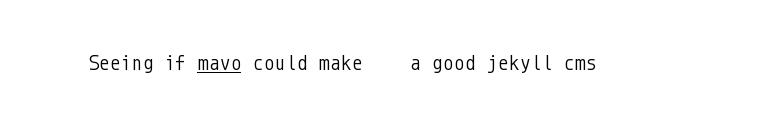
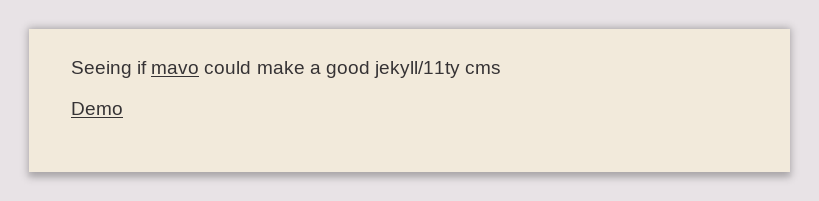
- Seeing if mavo could make a good jekyll cms
+ Seeing if mavo could make a good jekyll/11ty cms
+ Demo

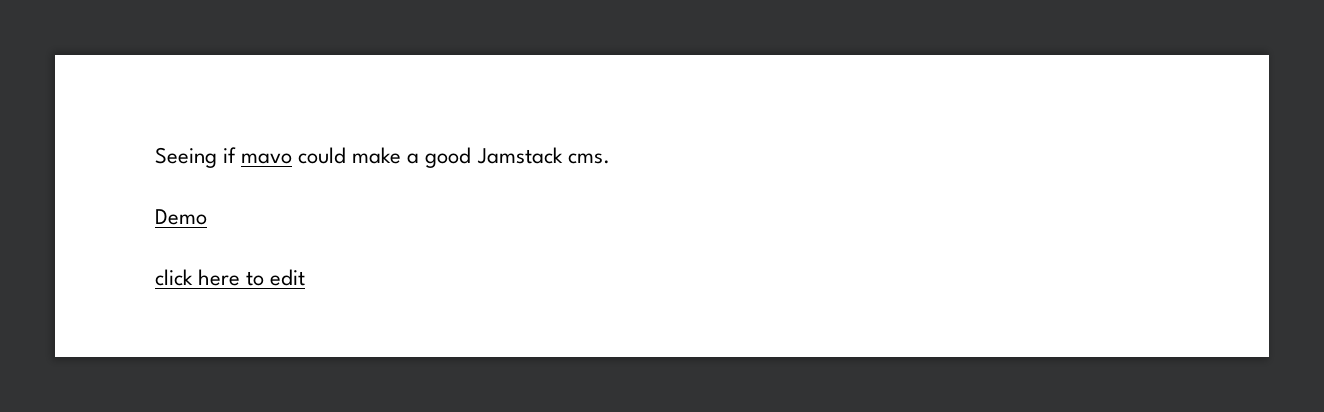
- Seeing if mavo could make a good jekyll/11ty cms
+ Seeing if mavo could make a good Jamstack cms.
+ click here to edit

